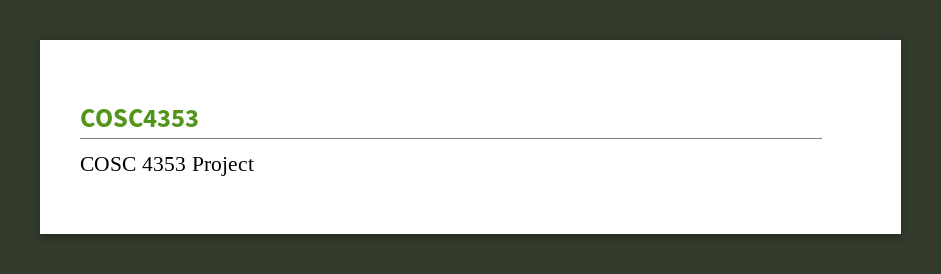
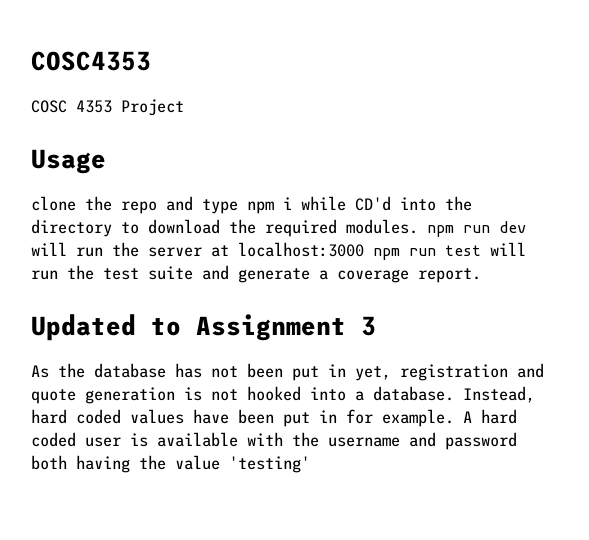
+ Usage
+ clone the repo and type npm i while CD'd into the directory to download the required modules. npm run dev will run the server at localhost:3000 npm run test will run the test suite and generate a coverage report.
+ Updated to Assignment 3
+ As the database has not been put in yet, registration and quote generation is not hooked into a database. Instead, hard coded values have been put in for example. A hard coded user is available with the username and password both having the value 'testing'

